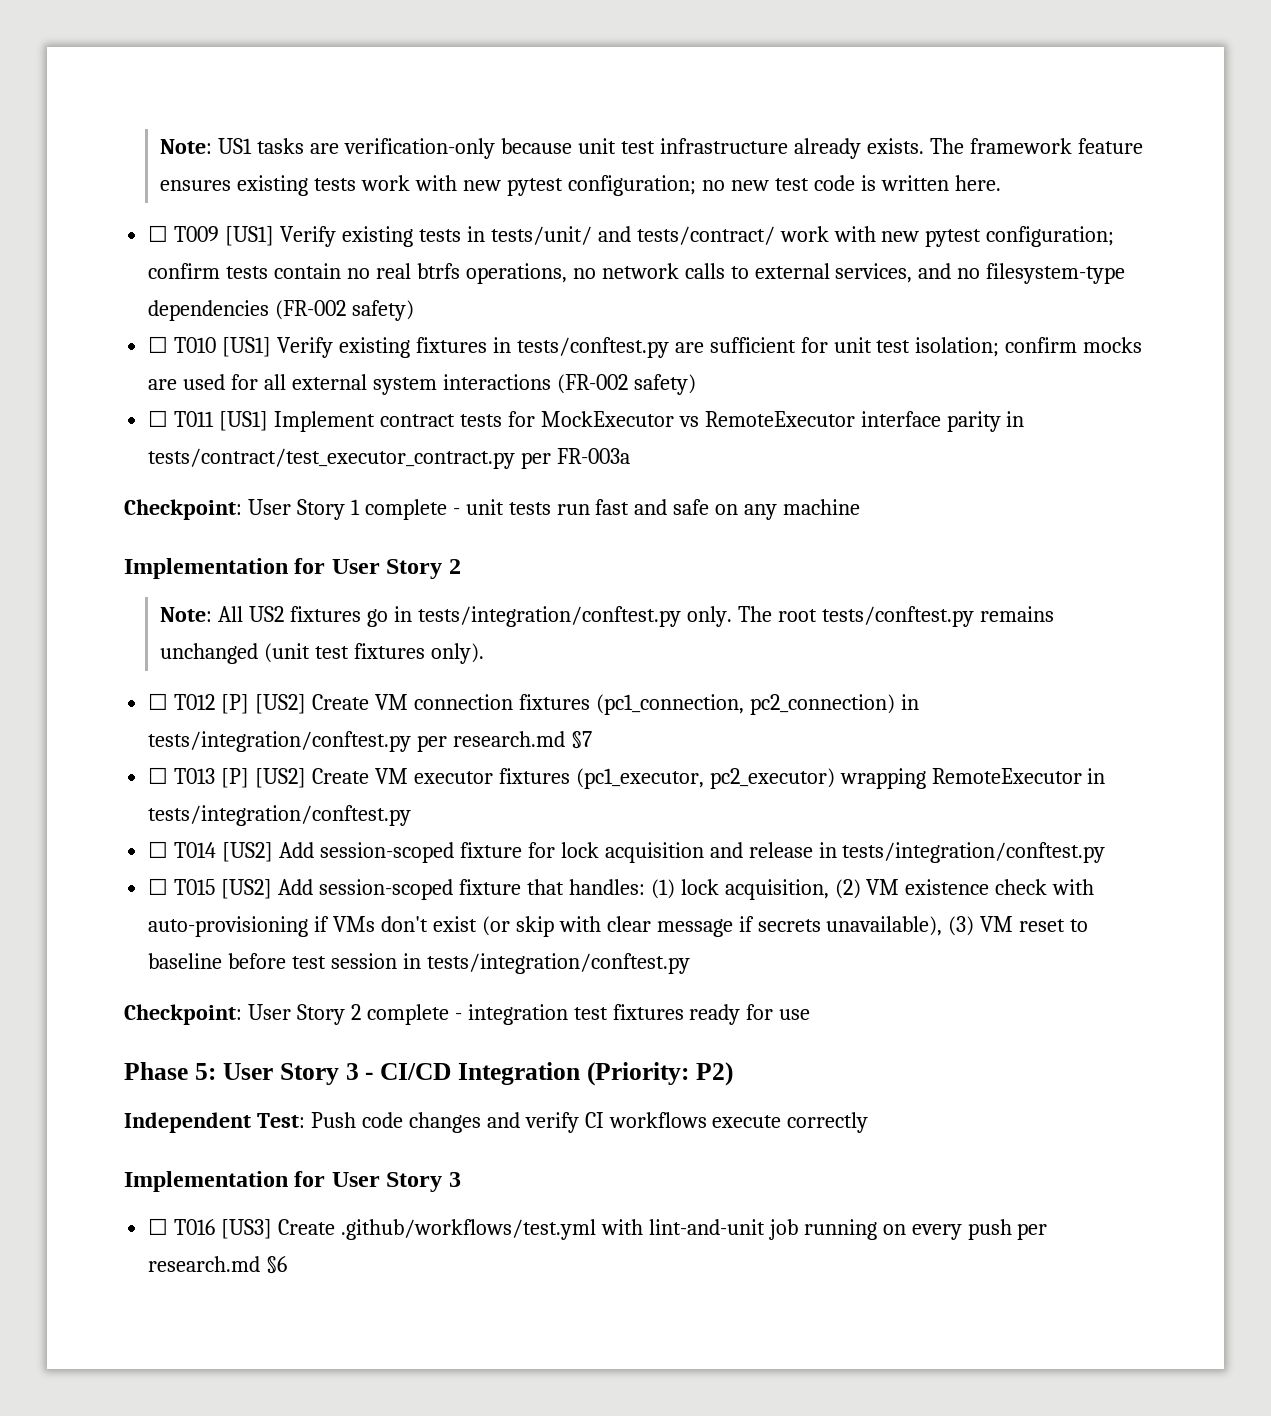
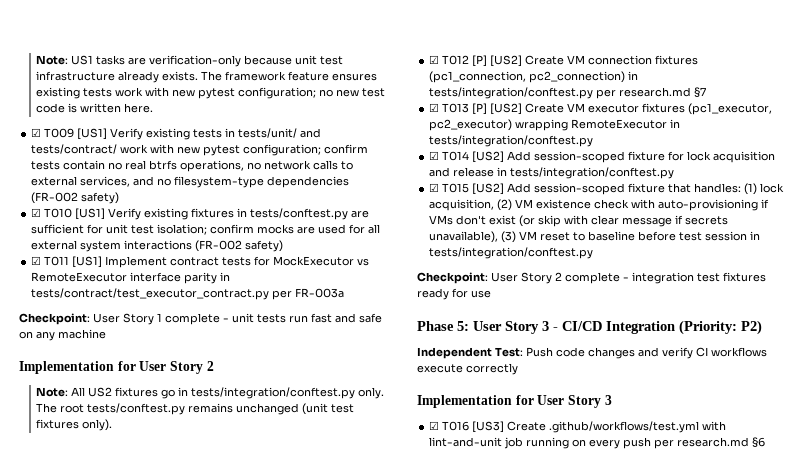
- ☐ T009 [US1] Verify existing tests in tests/unit/ and tests/contract/ work with new pytest configuration; confirm tests contain no real btrfs operations, no network calls to external services, and no filesystem-type dependencies (FR-002 safety)
+ ☑ T009 [US1] Verify existing tests in tests/unit/ and tests/contract/ work with new pytest configuration; confirm tests contain no real btrfs operations, no network calls to external services, and no filesystem-type dependencies (FR-002 safety)
- ☐ T010 [US1] Verify existing fixtures in tests/conftest.py are sufficient for unit test isolation; confirm mocks are used for all external system interactions (FR-002 safety)
+ ☑ T010 [US1] Verify existing fixtures in tests/conftest.py are sufficient for unit test isolation; confirm mocks are used for all external system interactions (FR-002 safety)
- ☐ T011 [US1] Implement contract tests for MockExecutor vs RemoteExecutor interface parity in tests/contract/test_executor_contract.py per FR-003a
+ ☑ T011 [US1] Implement contract tests for MockExecutor vs RemoteExecutor interface parity in tests/contract/test_executor_contract.py per FR-003a
- ☐ T012 [P] [US2] Create VM connection fixtures (pc1_connection, pc2_connection) in tests/integration/conftest.py per research.md §7
+ ☑ T012 [P] [US2] Create VM connection fixtures (pc1_connection, pc2_connection) in tests/integration/conftest.py per research.md §7
- ☐ T013 [P] [US2] Create VM executor fixtures (pc1_executor, pc2_executor) wrapping RemoteExecutor in tests/integration/conftest.py
+ ☑ T013 [P] [US2] Create VM executor fixtures (pc1_executor, pc2_executor) wrapping RemoteExecutor in tests/integration/conftest.py
- ☐ T014 [US2] Add session-scoped fixture for lock acquisition and release in tests/integration/conftest.py
+ ☑ T014 [US2] Add session-scoped fixture for lock acquisition and release in tests/integration/conftest.py
- ☐ T015 [US2] Add session-scoped fixture that handles: (1) lock acquisition, (2) VM existence check with auto-provisioning if VMs don't exist (or skip with clear message if secrets unavailable), (3) VM reset to baseline before test session in tests/integration/conftest.py
+ ☑ T015 [US2] Add session-scoped fixture that handles: (1) lock acquisition, (2) VM existence check with auto-provisioning if VMs don't exist (or skip with clear message if secrets unavailable), (3) VM reset to baseline before test session in tests/integration/conftest.py
- ☐ T016 [US3] Create .github/workflows/test.yml with lint-and-unit job running on every push per research.md §6
+ ☑ T016 [US3] Create .github/workflows/test.yml with lint-and-unit job running on every push per research.md §6

